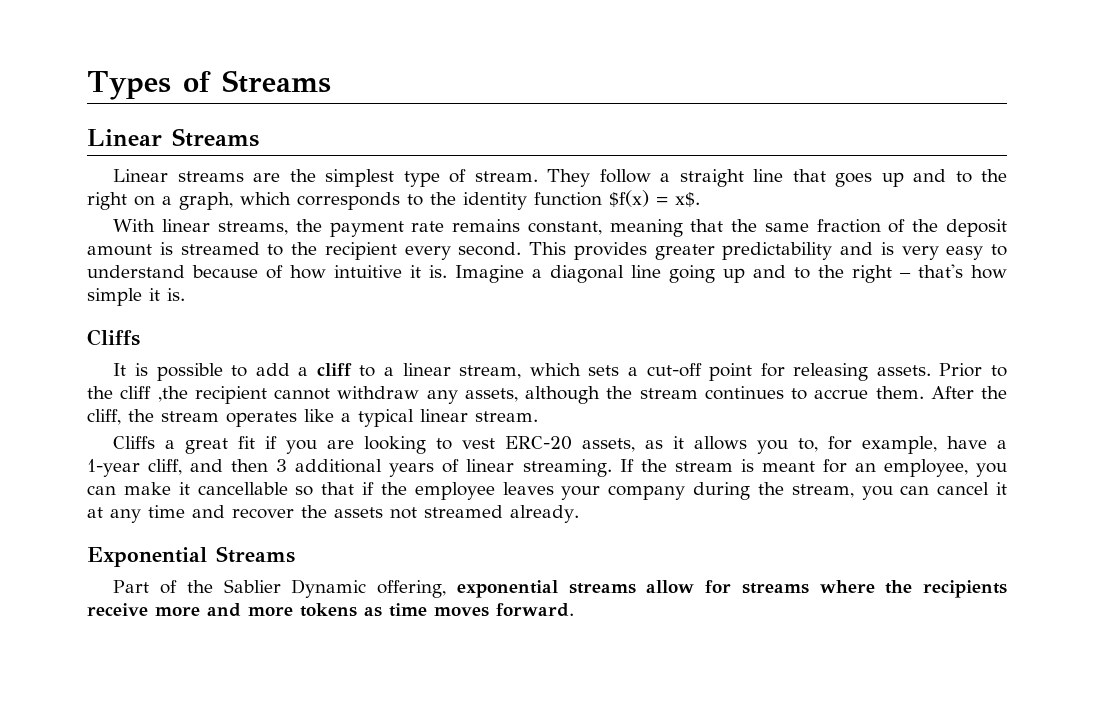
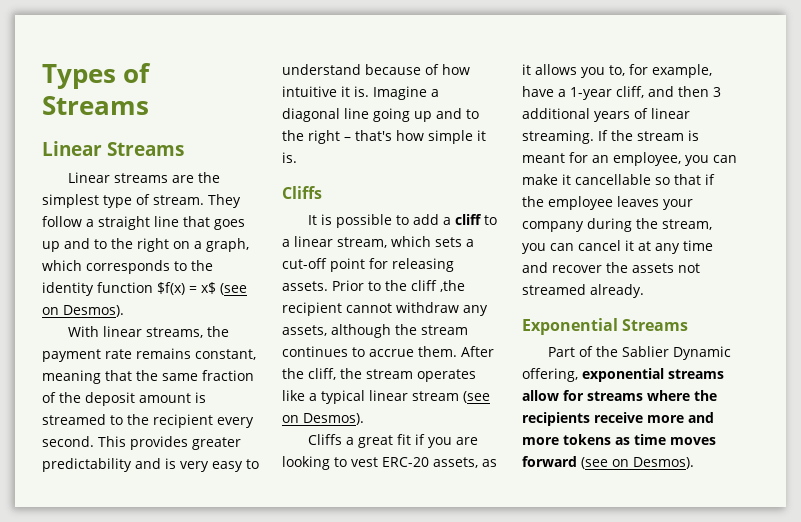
- They follow a straight line that goes up and to the right on a graph, which corresponds to the identity function $f(x) = x$.
+ They follow a straight line that goes up and to the right on a graph, which corresponds to the identity function $f(x) = x$ (see on Desmos).
- After the cliff, the stream operates like a typical linear stream.
+ After the cliff, the stream operates like a typical linear stream (see on Desmos).
- Part of the Sablier Dynamic offering, exponential streams allow for streams where the recipients receive more and more tokens as time moves forward.
+ Part of the Sablier Dynamic offering, exponential streams allow for streams where the recipients receive more and more tokens as time moves forward (see on Desmos).

